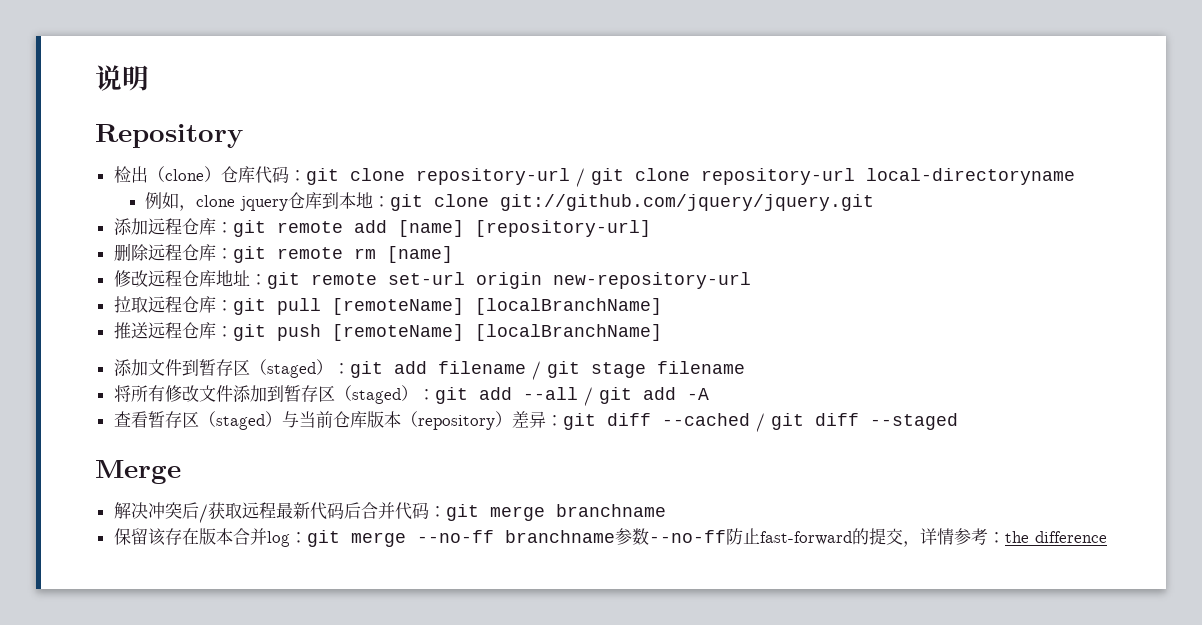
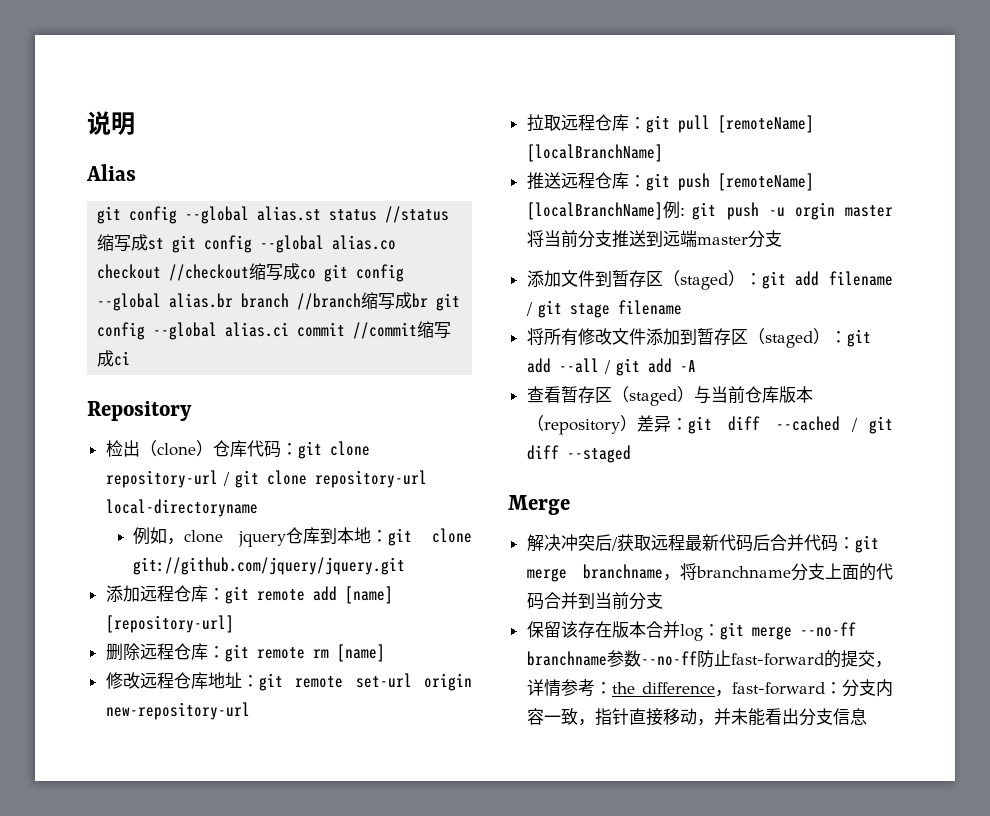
+ Alias
+ git config --global alias.st status //status缩写成st git config --global alias.co checkout //checkout缩写成co git config --global alias.br branch //branch缩写成br git config --global alias.ci commit //commit缩写成ci
- 推送远程仓库：git push [remoteName] [localBranchName]
+ 推送远程仓库：git push [remoteName] [localBranchName]例: git push -u orgin master将当前分支推送到远端master分支
- 解决冲突后/获取远程最新代码后合并代码：git merge branchname
+ 解决冲突后/获取远程最新代码后合并代码：git merge branchname，将branchname分支上面的代码合并到当前分支
- 保留该存在版本合并log：git merge --no-ff branchname参数--no-ff防止fast-forward的提交，详情参考：the difference
+ 保留该存在版本合并log：git merge --no-ff branchname参数--no-ff防止fast-forward的提交，详情参考：the difference，fast-forward：分支内容一致，指针直接移动，并未能看出分支信息

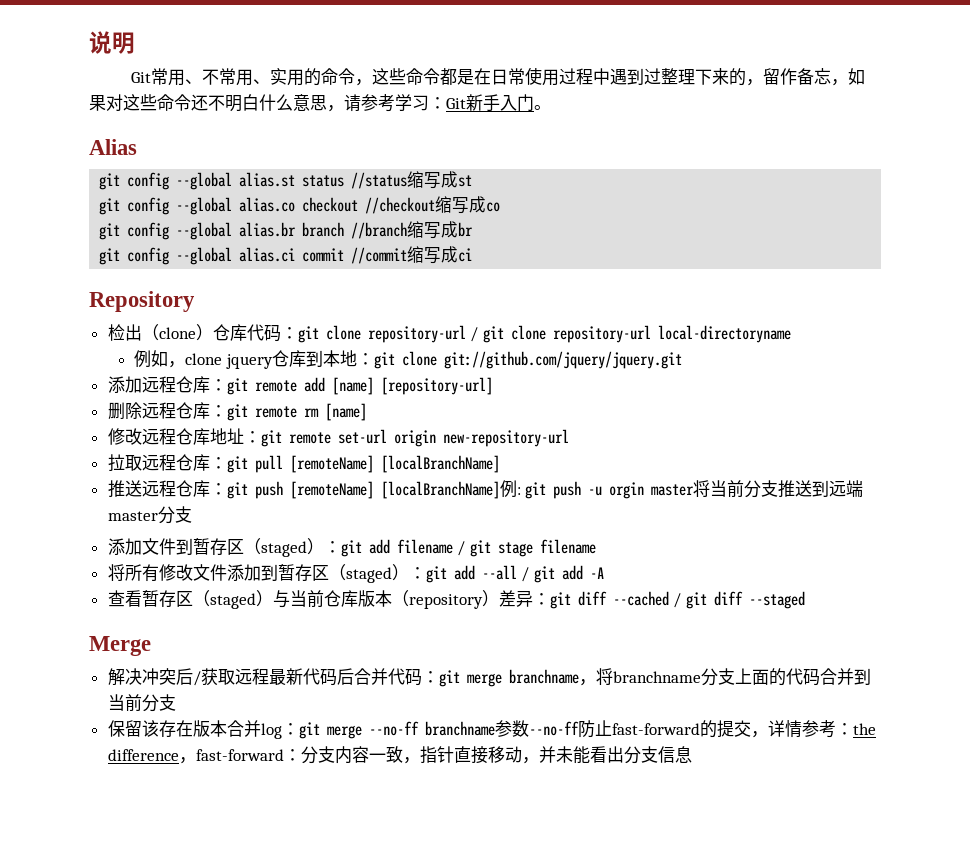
+ Git常用、不常用、实用的命令，这些命令都是在日常使用过程中遇到过整理下来的，留作备忘，如果对这些命令还不明白什么意思，请参考学习：Git新手入门。
- git config --global alias.st status //status缩写成st git config --global alias.co checkout //checkout缩写成co git config --global alias.br branch //branch缩写成br git config --global alias.ci commit //commit缩写成ci
+ git config --global alias.st status //status缩写成st
+ git config --global alias.co checkout //checkout缩写成co
+ git config --global alias.br branch //branch缩写成br
+ git config --global alias.ci commit //commit缩写成ci

